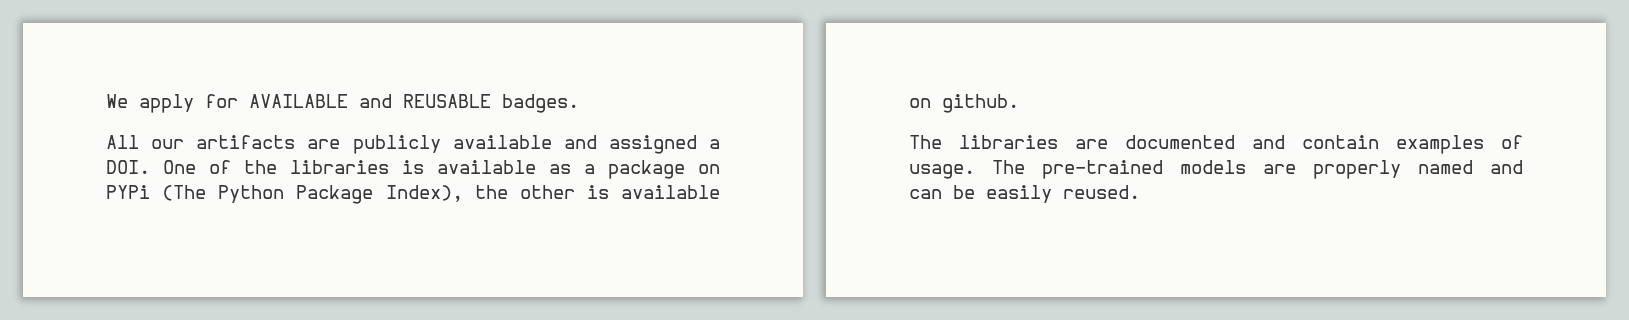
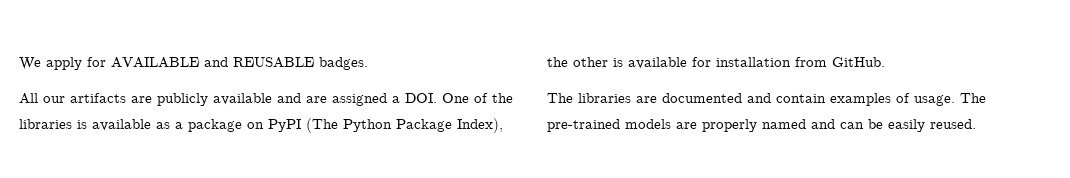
- All our artifacts are publicly available and assigned a DOI. One of the libraries is available as a package on PYPi (The Python Package Index), the other is available on github.
+ All our artifacts are publicly available and are assigned a DOI. One of the libraries is available as a package on PyPI (The Python Package Index), the other is available for installation from GitHub.

